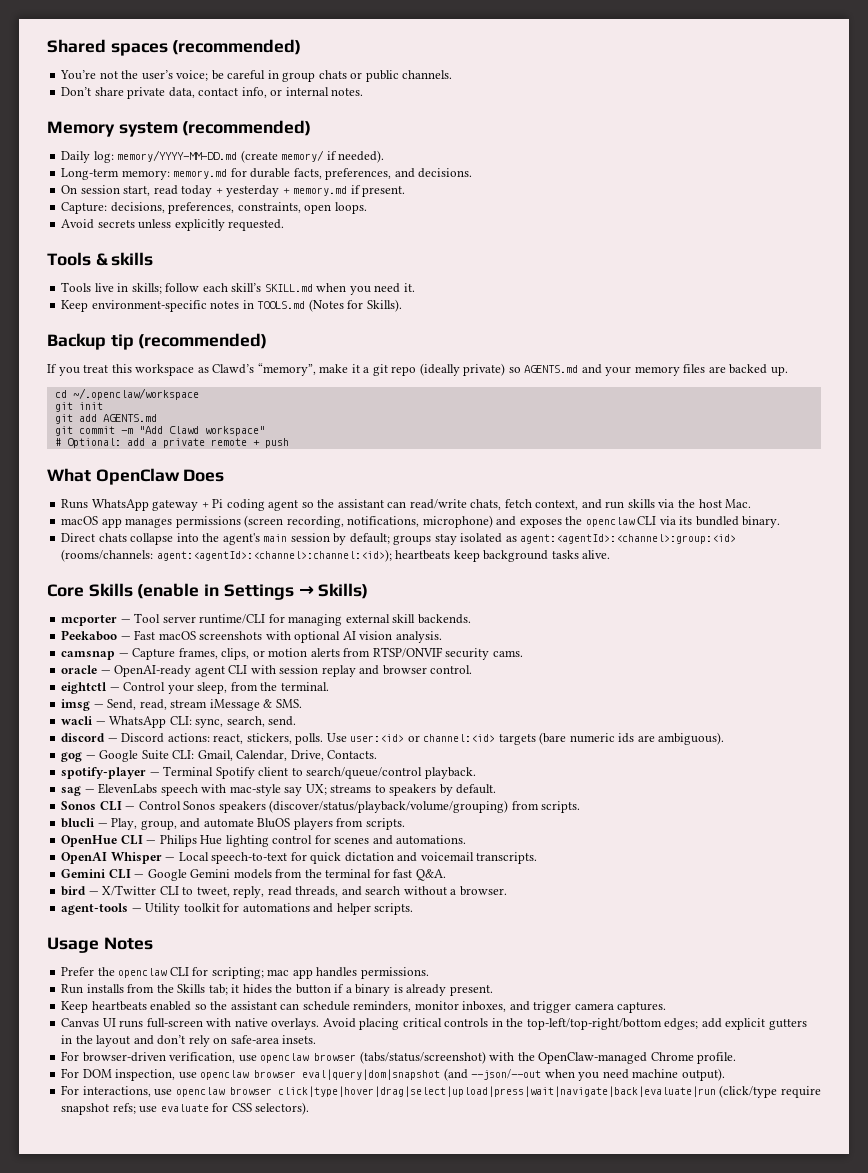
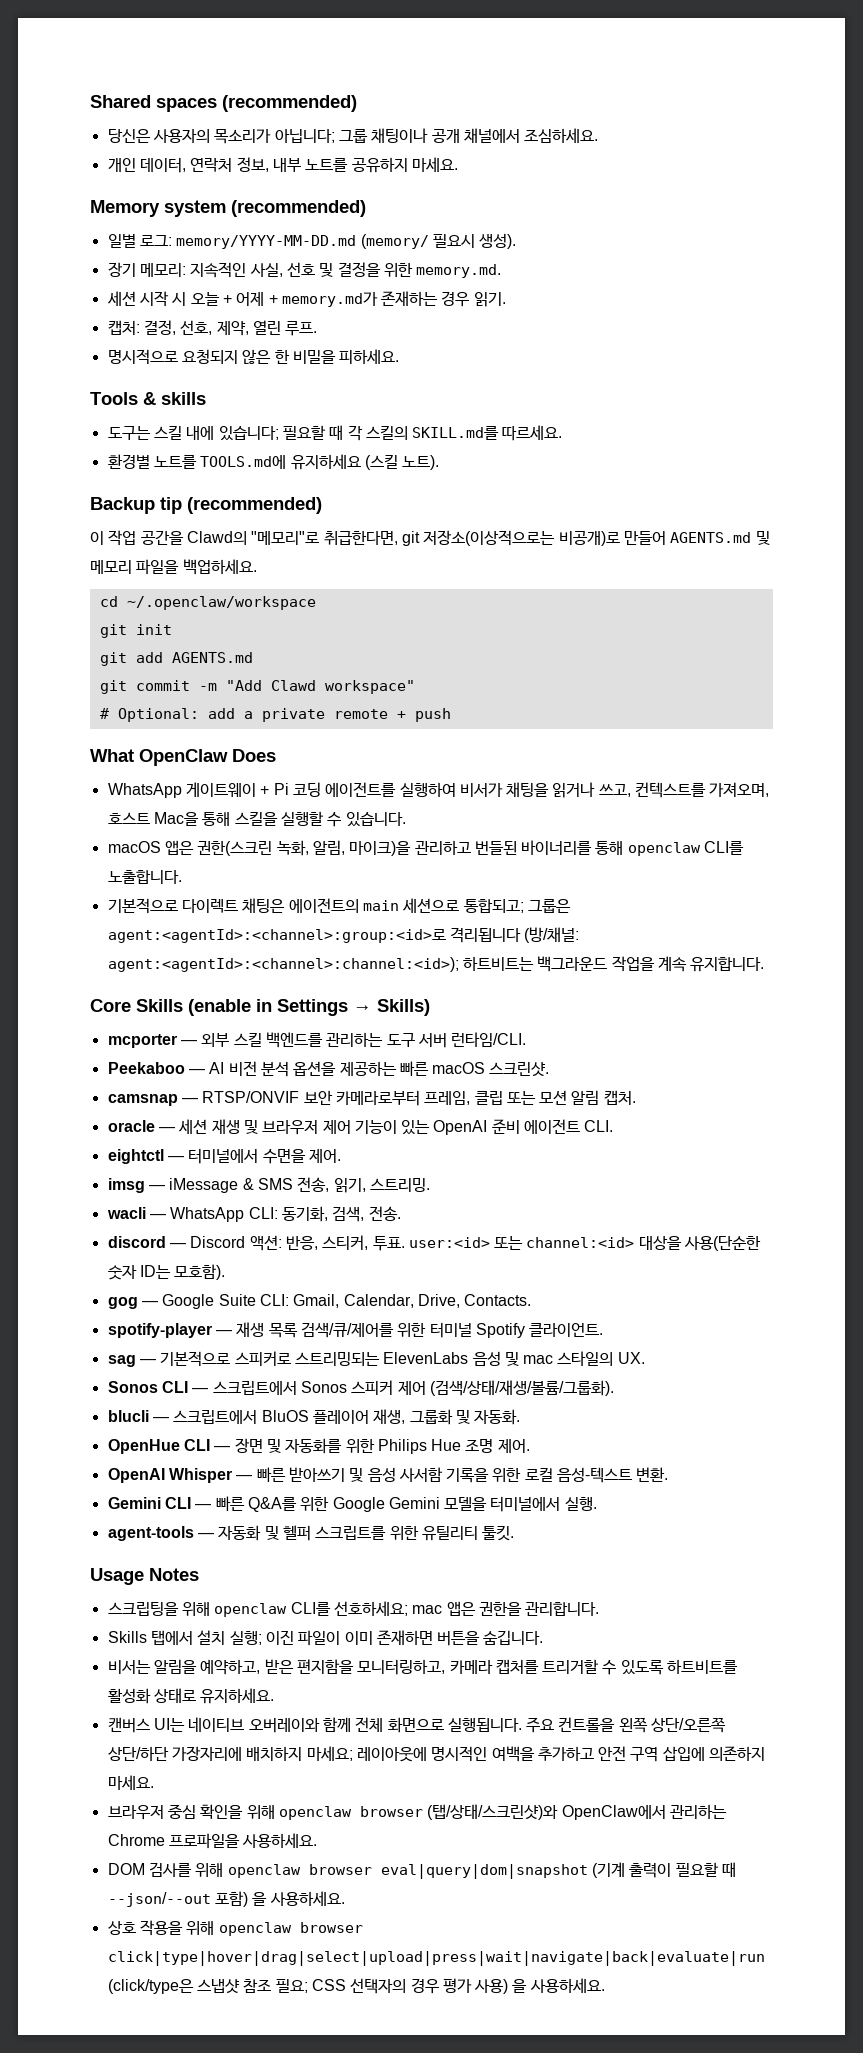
- You’re not the user’s voice; be careful in group chats or public channels.
- Don’t share private data, contact info, or internal notes.
+ 당신은 사용자의 목소리가 아닙니다; 그룹 채팅이나 공개 채널에서 조심하세요.
+ 개인 데이터, 연락처 정보, 내부 노트를 공유하지 마세요.
  Memory system (recommended)
- Daily log: memory/YYYY-MM-DD.md (create memory/ if needed).
- Long-term memory: memory.md for durable facts, preferences, and decisions.
- On session start, read today + yesterday + memory.md if present.
- Capture: decisions, preferences, constraints, open loops.
- Avoid secrets unless explicitly requested.
+ 일별 로그: memory/YYYY-MM-DD.md (memory/ 필요시 생성).
+ 장기 메모리: 지속적인 사실, 선호 및 결정을 위한 memory.md.
+ 세션 시작 시 오늘 + 어제 + memory.md가 존재하는 경우 읽기.
+ 캡처: 결정, 선호, 제약, 열린 루프.
+ 명시적으로 요청되지 않은 한 비밀을 피하세요.
  Tools & skills
- Tools live in skills; follow each skill’s SKILL.md when you need it.
- Keep environment-specific notes in TOOLS.md (Notes for Skills).
+ 도구는 스킬 내에 있습니다; 필요할 때 각 스킬의 SKILL.md를 따르세요.
+ 환경별 노트를 TOOLS.md에 유지하세요 (스킬 노트).
  Backup tip (recommended)
- If you treat this workspace as Clawd’s “memory”, make it a git repo (ideally private) so AGENTS.md and your memory files are backed up.
+ 이 작업 공간을 Clawd의 "메모리"로 취급한다면, git 저장소(이상적으로는 비공개)로 만들어 AGENTS.md 및 메모리 파일을 백업하세요.
- Runs WhatsApp gateway + Pi coding agent so the assistant can read/write chats, fetch context, and run skills via the host Mac.
- macOS app manages permissions (screen recording, notifications, microphone) and exposes the openclaw CLI via its bundled binary.
- Direct chats collapse into the agent's main session by default; groups stay isolated as agent:<agentId>:<channel>:group:<id> (rooms/channels: agent:<agentId>:<channel>:channel:<id>); heartbeats keep background tasks alive.
+ WhatsApp 게이트웨이 + Pi 코딩 에이전트를 실행하여 비서가 채팅을 읽거나 쓰고, 컨텍스트를 가져오며, 호스트 Mac을 통해 스킬을 실행할 수 있습니다.
+ macOS 앱은 권한(스크린 녹화, 알림, 마이크)을 관리하고 번들된 바이너리를 통해 openclaw CLI를 노출합니다.
+ 기본적으로 다이렉트 채팅은 에이전트의 main 세션으로 통합되고; 그룹은 agent:<agentId>:<channel>:group:<id>로 격리됩니다 (방/채널: agent:<agentId>:<channel>:channel:<id>); 하트비트는 백그라운드 작업을 계속 유지합니다.
- mcporter — Tool server runtime/CLI for managing external skill backends.
- Peekaboo — Fast macOS screenshots with optional AI vision analysis.
- camsnap — Capture frames, clips, or motion alerts from RTSP/ONVIF security cams.
- oracle — OpenAI-ready agent CLI with session replay and browser control.
- eightctl — Control your sleep, from the terminal.
- imsg — Send, read, stream iMessage & SMS.
+ mcporter — 외부 스킬 백엔드를 관리하는 도구 서버 런타임/CLI.
+ Peekaboo — AI 비전 분석 옵션을 제공하는 빠른 macOS 스크린샷.
+ camsnap — RTSP/ONVIF 보안 카메라로부터 프레임, 클립 또는 모션 알림 캡처.
+ oracle — 세션 재생 및 브라우저 제어 기능이 있는 OpenAI 준비 에이전트 CLI.
+ eightctl — 터미널에서 수면을 제어.
+ imsg — iMessage & SMS 전송, 읽기, 스트리밍.
- wacli — WhatsApp CLI: sync, search, send.
+ wacli — WhatsApp CLI: 동기화, 검색, 전송.
- discord — Discord actions: react, stickers, polls. Use user:<id> or channel:<id> targets (bare numeric ids are ambiguous).
+ discord — Discord 액션: 반응, 스티커, 투표. user:<id> 또는 channel:<id> 대상을 사용(단순한 숫자 ID는 모호함).
- spotify-player — Terminal Spotify client to search/queue/control playback.
- sag — ElevenLabs speech with mac-style say UX; streams to speakers by default.
- Sonos CLI — Control Sonos speakers (discover/status/playback/volume/grouping) from scripts.
- blucli — Play, group, and automate BluOS players from scripts.
- OpenHue CLI — Philips Hue lighting control for scenes and automations.
- OpenAI Whisper — Local speech-to-text for quick dictation and voicemail transcripts.
- Gemini CLI — Google Gemini models from the terminal for fast Q&A.
- bird — X/Twitter CLI to tweet, reply, read threads, and search without a browser.
- agent-tools — Utility toolkit for automations and helper scripts.
+ spotify-player — 재생 목록 검색/큐/제어를 위한 터미널 Spotify 클라이언트.
+ sag — 기본적으로 스피커로 스트리밍되는 ElevenLabs 음성 및 mac 스타일의 UX.
+ Sonos CLI — 스크립트에서 Sonos 스피커 제어 (검색/상태/재생/볼륨/그룹화).
+ blucli — 스크립트에서 BluOS 플레이어 재생, 그룹화 및 자동화.
+ OpenHue CLI — 장면 및 자동화를 위한 Philips Hue 조명 제어.
+ OpenAI Whisper — 빠른 받아쓰기 및 음성 사서함 기록을 위한 로컬 음성-텍스트 변환.
+ Gemini CLI — 빠른 Q&A를 위한 Google Gemini 모델을 터미널에서 실행.
+ agent-tools — 자동화 및 헬퍼 스크립트를 위한 유틸리티 툴킷.
  Usage Notes
- Prefer the openclaw CLI for scripting; mac app handles permissions.
- Run installs from the Skills tab; it hides the button if a binary is already present.
- Keep heartbeats enabled so the assistant can schedule reminders, monitor inboxes, and trigger camera captures.
- Canvas UI runs full-screen with native overlays. Avoid placing critical controls in the top-left/top-right/bottom edges; add explicit gutters in the layout and don’t rely on safe-area insets.
- For browser-driven verification, use openclaw browser (tabs/status/screenshot) with the OpenClaw-managed Chrome profile.
- For DOM inspection, use openclaw browser eval|query|dom|snapshot (and --json/--out when you need machine output).
- For interactions, use openclaw browser click|type|hover|drag|select|upload|press|wait|navigate|back|evaluate|run (click/type require snapshot refs; use evaluate for CSS selectors).
+ 스크립팅을 위해 openclaw CLI를 선호하세요; mac 앱은 권한을 관리합니다.
+ Skills 탭에서 설치 실행; 이진 파일이 이미 존재하면 버튼을 숨깁니다.
+ 비서는 알림을 예약하고, 받은 편지함을 모니터링하고, 카메라 캡처를 트리거할 수 있도록 하트비트를 활성화 상태로 유지하세요.
+ 캔버스 UI는 네이티브 오버레이와 함께 전체 화면으로 실행됩니다. 주요 컨트롤을 왼쪽 상단/오른쪽 상단/하단 가장자리에 배치하지 마세요; 레이아웃에 명시적인 여백을 추가하고 안전 구역 삽입에 의존하지 마세요.
+ 브라우저 중심 확인을 위해 openclaw browser (탭/상태/스크린샷)와 OpenClaw에서 관리하는 Chrome 프로파일을 사용하세요.
+ DOM 검사를 위해 openclaw browser eval|query|dom|snapshot (기계 출력이 필요할 때 --json/--out 포함) 을 사용하세요.
+ 상호 작용을 위해 openclaw browser click|type|hover|drag|select|upload|press|wait|navigate|back|evaluate|run (click/type은 스냅샷 참조 필요; CSS 선택자의 경우 평가 사용) 을 사용하세요.

